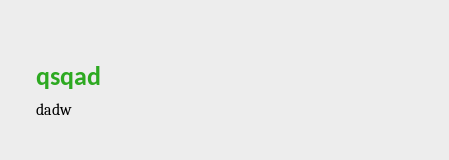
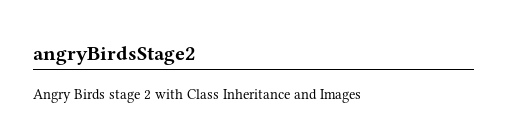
- qsqad
- dadw
+ angryBirdsStage2
+ Angry Birds stage 2 with Class Inheritance and Images

